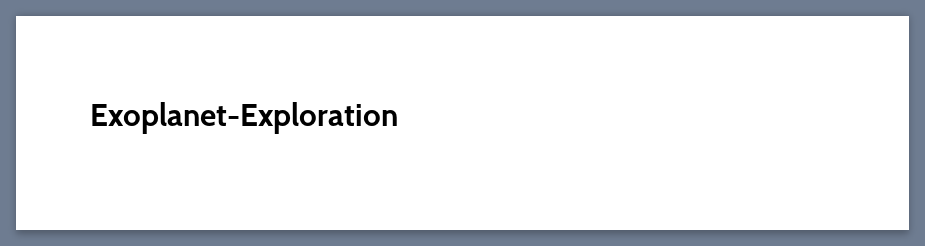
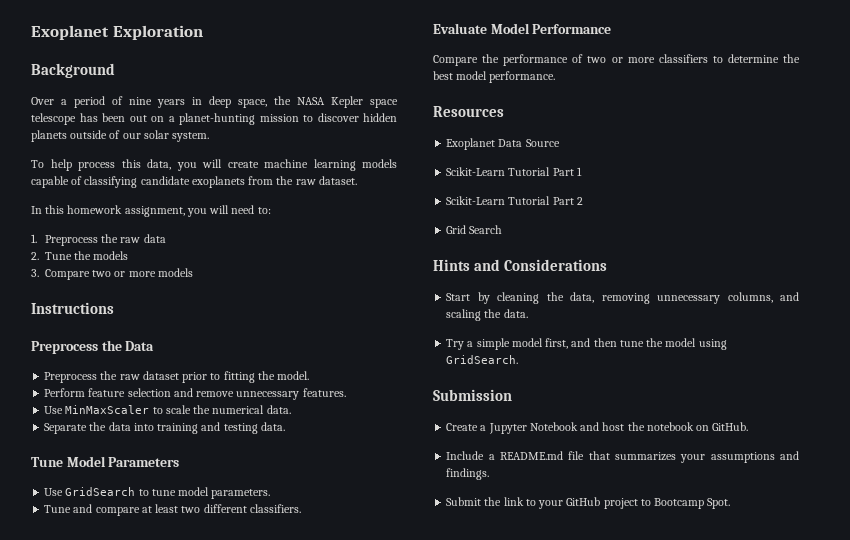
- Exoplanet-Exploration
+ Exoplanet Exploration
+ Background
+ Over a period of nine years in deep space, the NASA Kepler space telescope has been out on a planet-hunting mission to discover hidden planets outside of our solar system.
+ To help process this data, you will create machine learning models capable of classifying candidate exoplanets from the raw dataset.
+ In this homework assignment, you will need to:
+ 1. Preprocess the raw data
+ 2. Tune the models
+ 3. Compare two or more models
+ Instructions
+ Preprocess the Data
+ Preprocess the raw dataset prior to fitting the model.
+ Perform feature selection and remove unnecessary features.
+ Use MinMaxScaler to scale the numerical data.
+ Separate the data into training and testing data.
+ Tune Model Parameters
+ Use GridSearch to tune model parameters.
+ Tune and compare at least two different classifiers.
+ Evaluate Model Performance
+ Compare the performance of two or more classifiers to determine the best model performance.
+ Resources
+ Exoplanet Data Source
+ Scikit-Learn Tutorial Part 1
+ Scikit-Learn Tutorial Part 2
+ Grid Search
+ Hints and Considerations
+ Start by cleaning the data, removing unnecessary columns, and scaling the data.
+ Try a simple model first, and then tune the model using GridSearch.
+ Submission
+ Create a Jupyter Notebook and host the notebook on GitHub.
+ Include a README.md file that summarizes your assumptions and findings.
+ Submit the link to your GitHub project to Bootcamp Spot.

